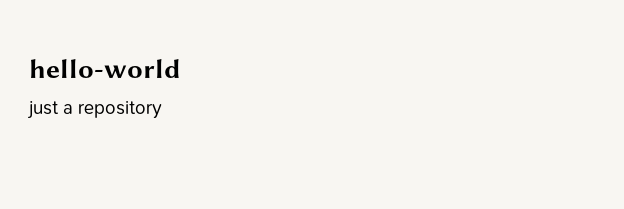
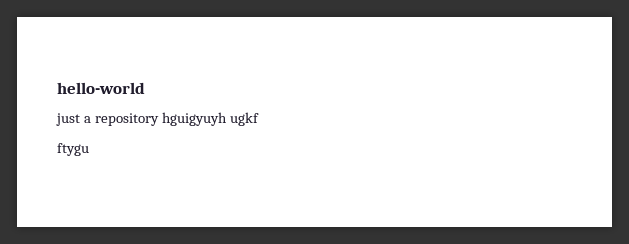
- just a repository
+ just a repository hguigyuyh ugkf
+ ftygu

